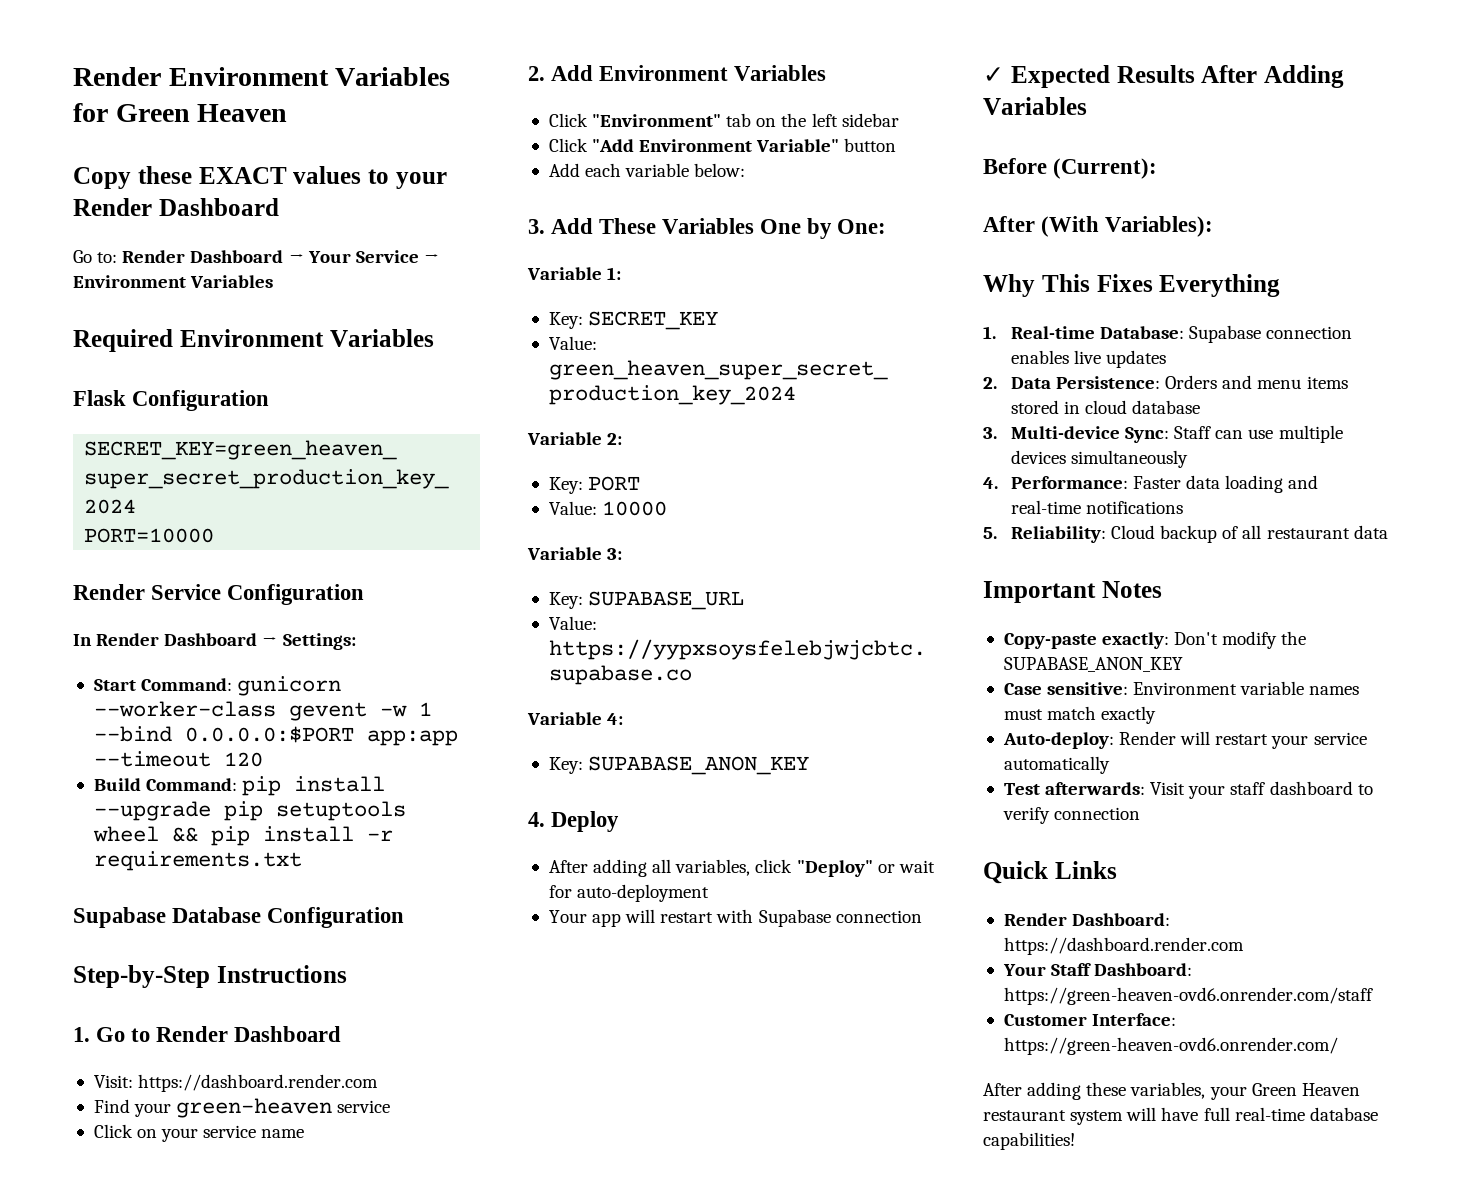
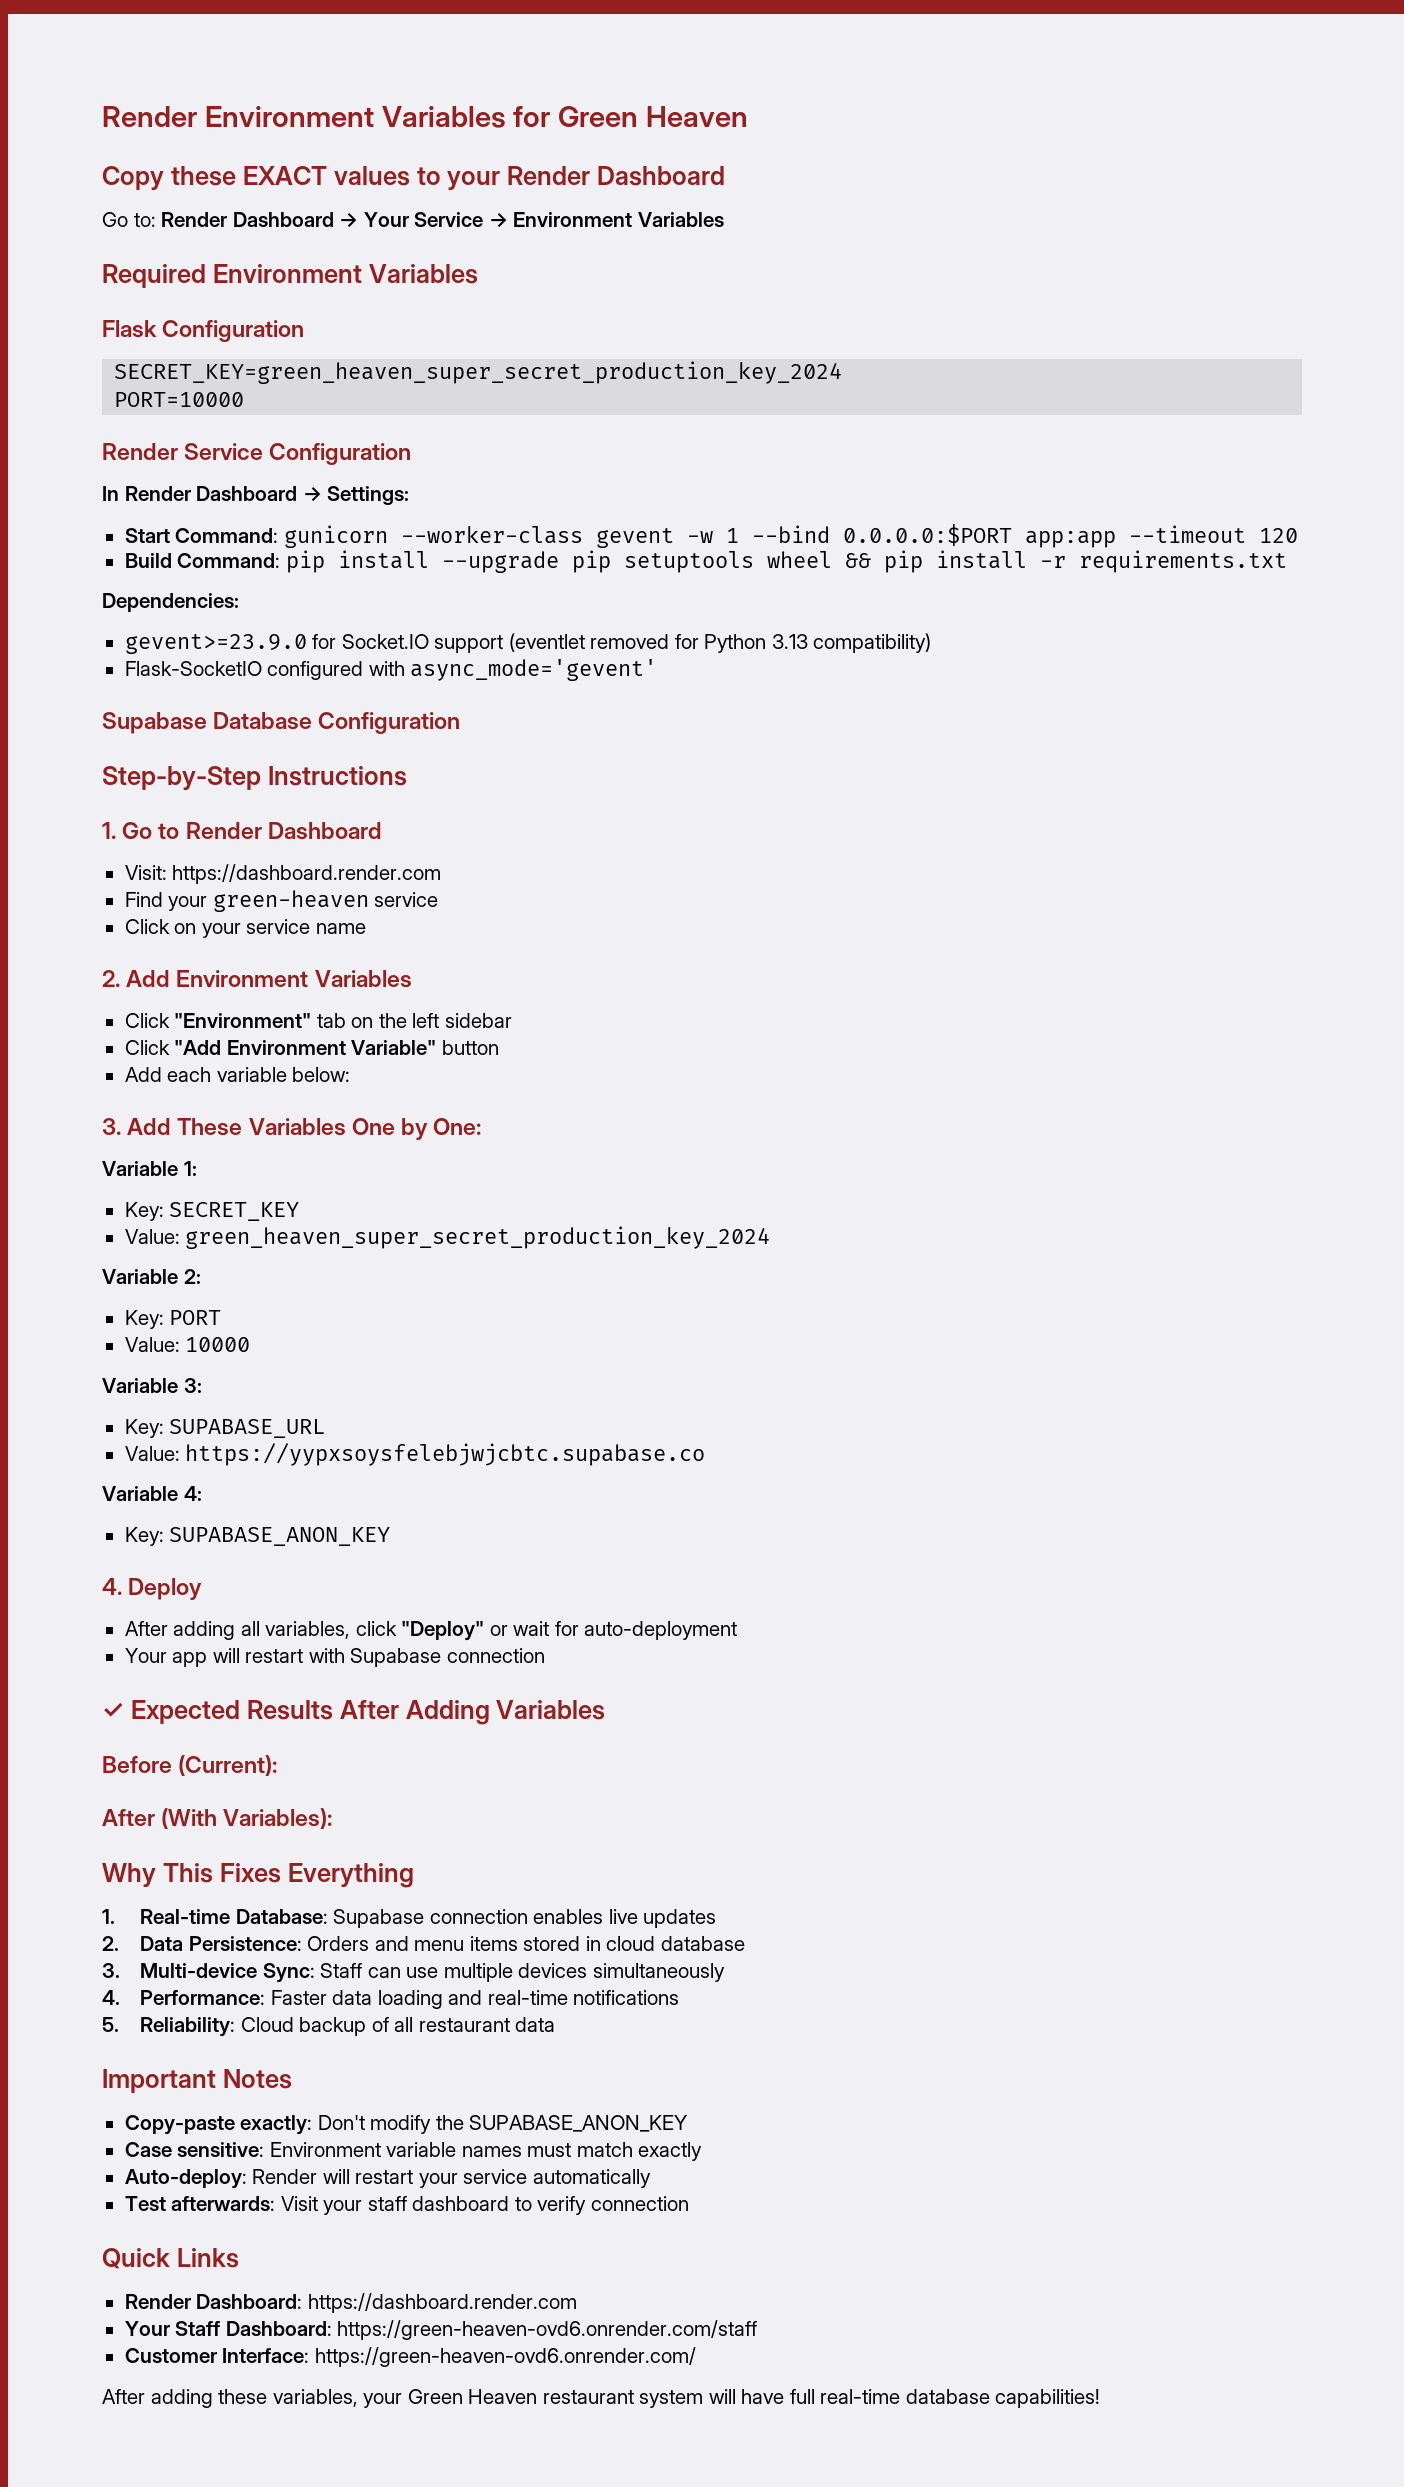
+ Dependencies:
+ gevent>=23.9.0 for Socket.IO support (eventlet removed for Python 3.13 compatibility)
+ Flask-SocketIO configured with async_mode='gevent'

